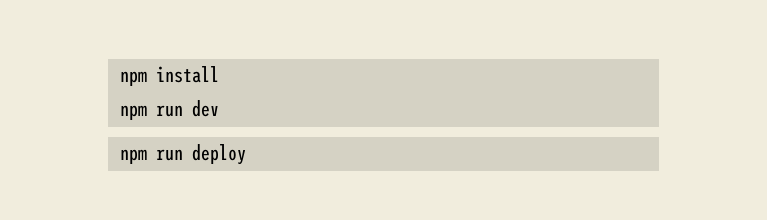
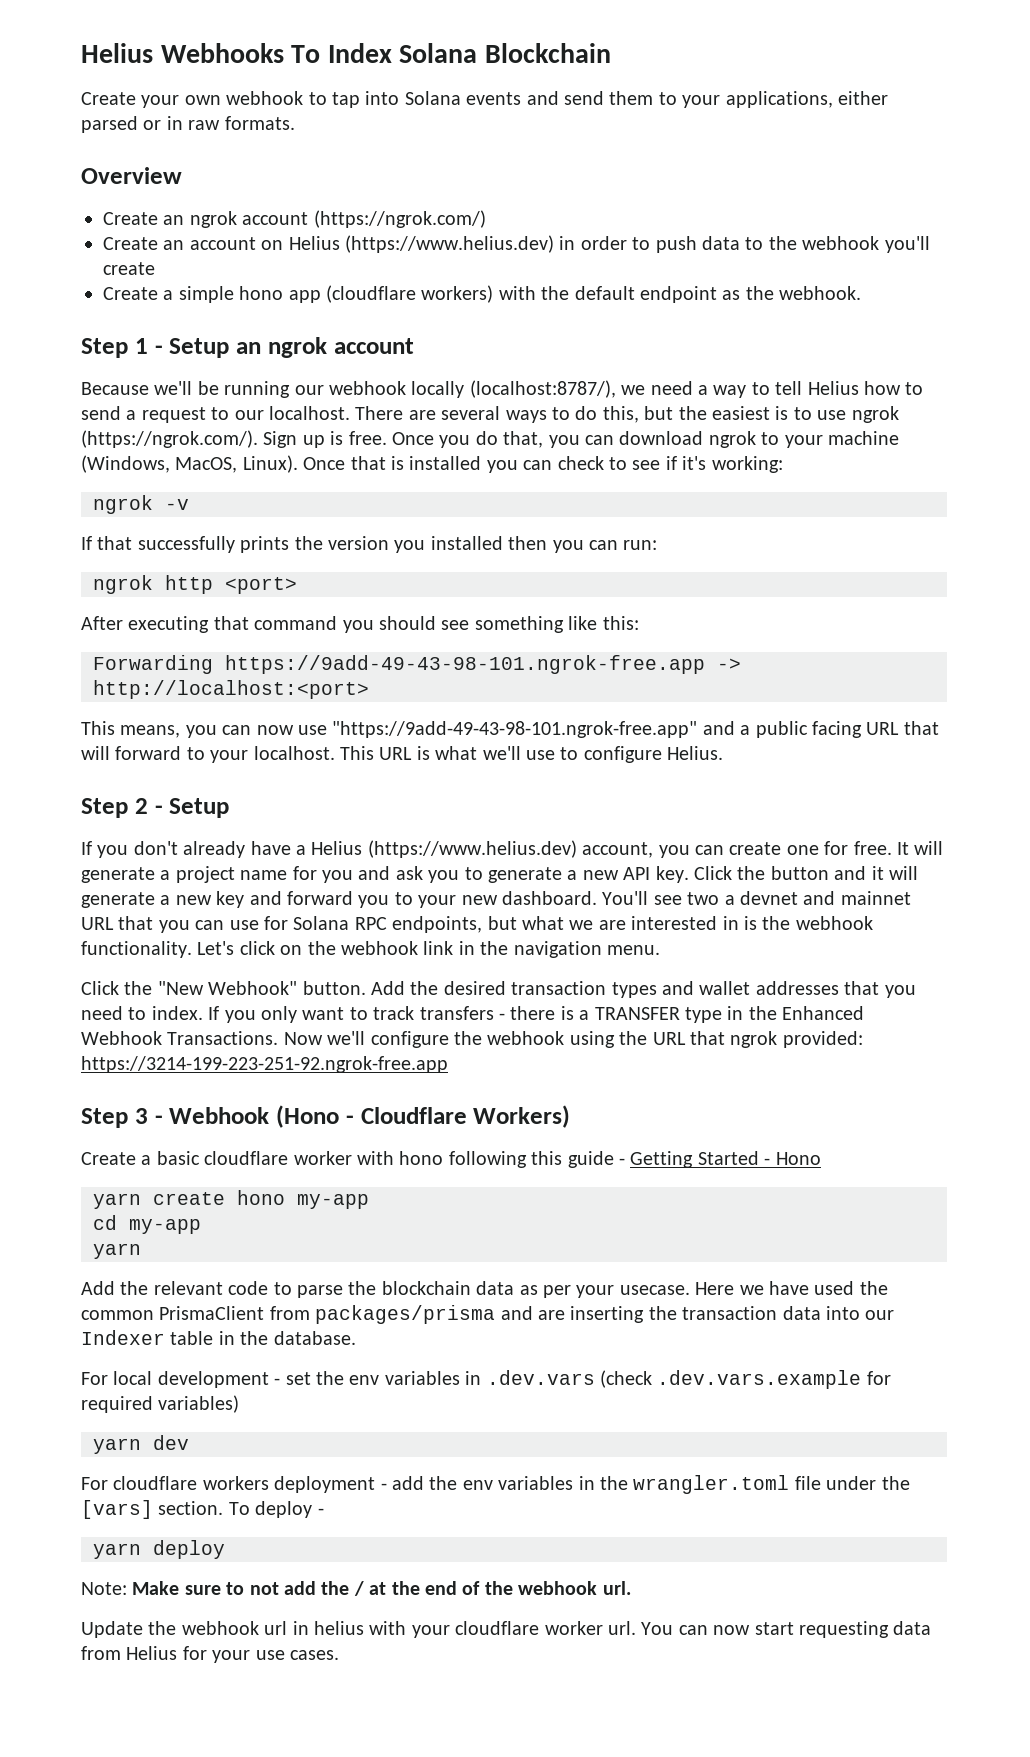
- npm install
- npm run dev
- npm run deploy
+ Helius Webhooks To Index Solana Blockchain
+ Create your own webhook to tap into Solana events and send them to your applications, either parsed or in raw formats.
+ Overview
+ Create an ngrok account (https://ngrok.com/)
+ Create an account on Helius (https://www.helius.dev) in order to push data to the webhook you'll create
+ Create a simple hono app (cloudflare workers) with the default endpoint as the webhook.
+ Step 1 - Setup an ngrok account
+ Because we'll be running our webhook locally (localhost:8787/), we need a way to tell Helius how to send a request to our localhost. There are several ways to do this, but the easiest is to use ngrok (https://ngrok.com/). Sign up is free. Once you do that, you can download ngrok to your machine (Windows, MacOS, Linux). Once that is installed you can check to see if it's working:
+ ngrok -v
+ If that successfully prints the version you installed then you can run:
+ ngrok http <port>
+ After executing that command you should see something like this:
+ Forwarding https://9add-49-43-98-101.ngrok-free.app -> http://localhost:<port>
+ This means, you can now use "https://9add-49-43-98-101.ngrok-free.app" and a public facing URL that will forward to your localhost. This URL is what we'll use to configure Helius.
+ Step 2 - Setup
+ If you don't already have a Helius (https://www.helius.dev) account, you can create one for free. It will generate a project name for you and ask you to generate a new API key. Click the button and it will generate a new key and forward you to your new dashboard. You'll see two a devnet and mainnet URL that you can use for Solana RPC endpoints, but what we are interested in is the webhook functionality. Let's click on the webhook link in the navigation menu.
+ Click the "New Webhook" button. Add the desired transaction types and wallet addresses that you need to index. If you only want to track transfers - there is a TRANSFER type in the Enhanced Webhook Transactions. Now we'll configure the webhook using the URL that ngrok provided: https://3214-199-223-251-92.ngrok-free.app
+ Step 3 - Webhook (Hono - Cloudflare Workers)
+ Create a basic cloudflare worker with hono following this guide - Getting Started - Hono
+ yarn create hono my-app
+ cd my-app
+ yarn
+ Add the relevant code to parse the blockchain data as per your usecase. Here we have used the common PrismaClient from packages/prisma and are inserting the transaction data into our Indexer table in the database.
+ For local development - set the env variables in .dev.vars (check .dev.vars.example for required variables)
+ yarn dev
+ For cloudflare workers deployment - add the env variables in the wrangler.toml file under the [vars] section. To deploy -
+ yarn deploy
+ Note: Make sure to not add the / at the end of the webhook url.
+ Update the webhook url in helius with your cloudflare worker url. You can now start requesting data from Helius for your use cases.

